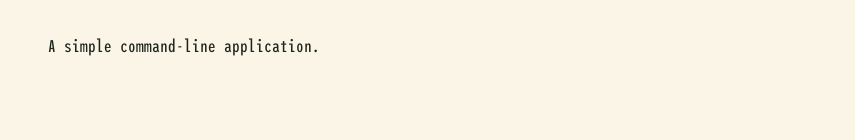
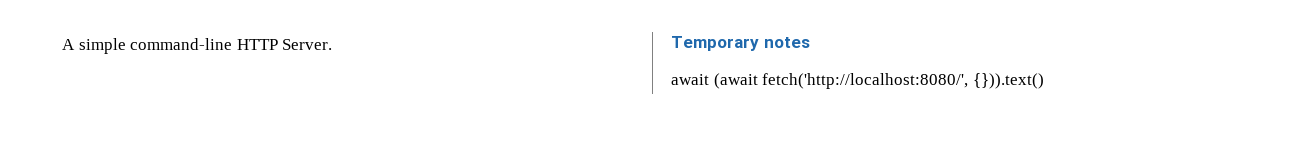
- A simple command-line application.
+ A simple command-line HTTP Server.
+ Temporary notes
+ await (await fetch('http://localhost:8080/', {})).text()

